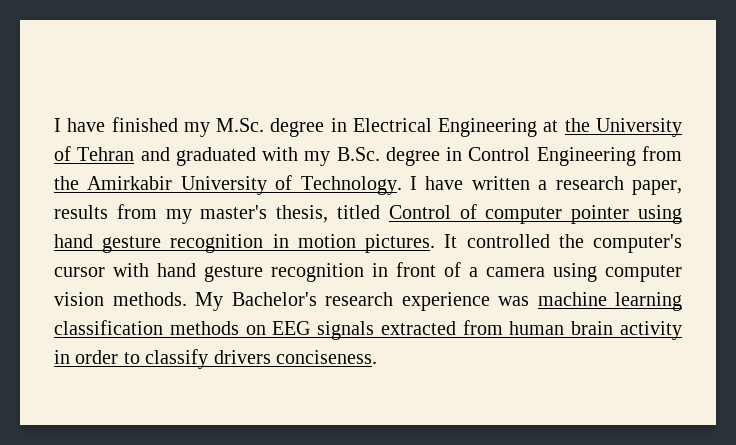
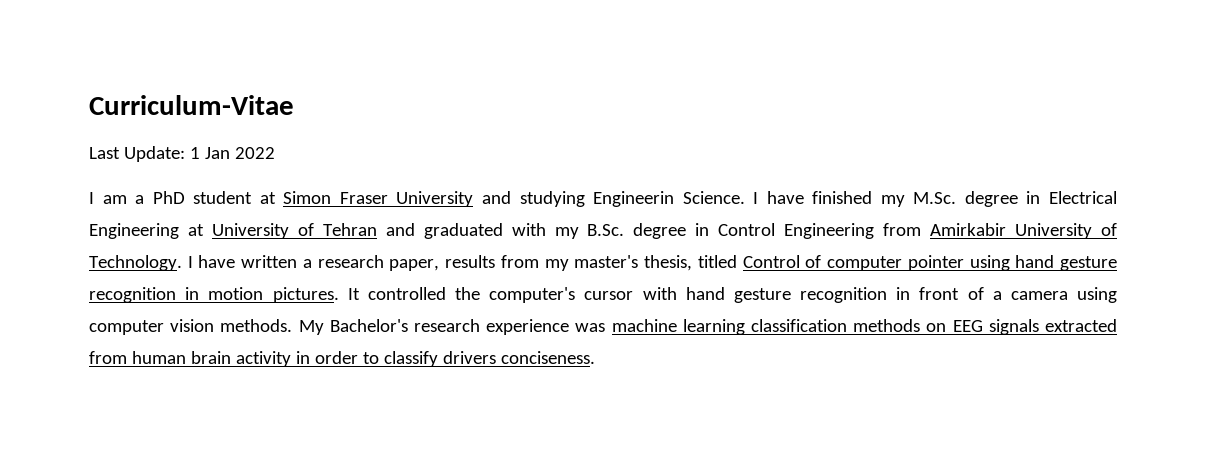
+ Curriculum-Vitae
+ Last Update: 1 Jan 2022
+ I am a PhD student at Simon Fraser University and studying Engineerin Science.
- I have finished my M.Sc. degree in Electrical Engineering at the University of Tehran and graduated with my B.Sc. degree in Control Engineering from the Amirkabir University of Technology.
+ I have finished my M.Sc. degree in Electrical Engineering at University of Tehran and graduated with my B.Sc. degree in Control Engineering from Amirkabir University of Technology.

